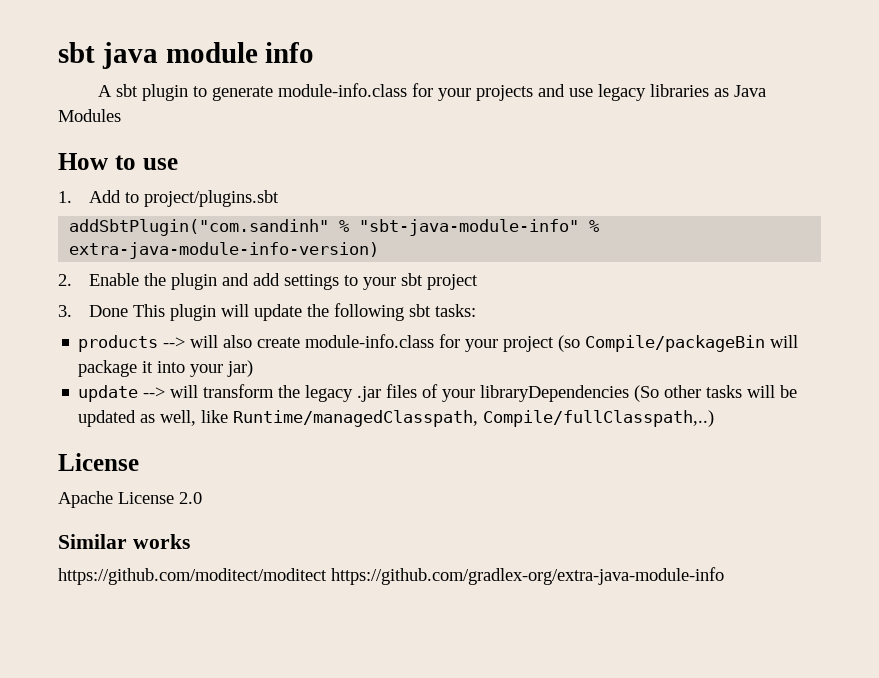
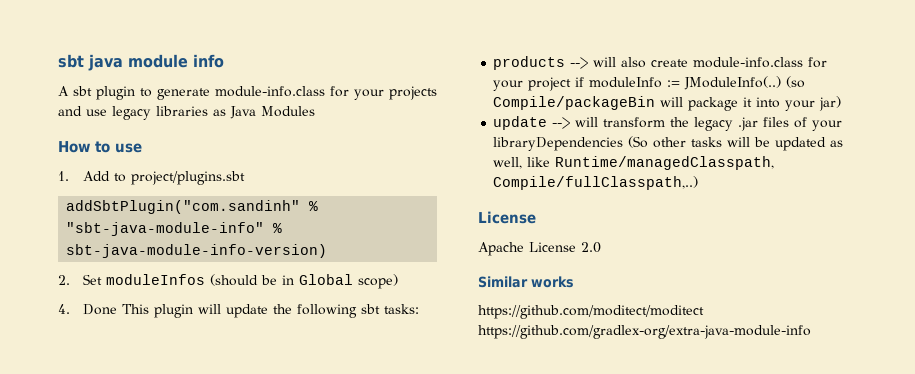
- addSbtPlugin("com.sandinh" % "sbt-java-module-info" % extra-java-module-info-version)
+ addSbtPlugin("com.sandinh" % "sbt-java-module-info" % sbt-java-module-info-version)
- 2. Enable the plugin and add settings to your sbt project
- 3. Done This plugin will update the following sbt tasks:
+ 2. Set moduleInfos (should be in Global scope)
+ 4. Done This plugin will update the following sbt tasks:
- products --> will also create module-info.class for your project (so Compile/packageBin will package it into your jar)
+ products --> will also create module-info.class for your project if moduleInfo := JModuleInfo(..) (so Compile/packageBin will package it into your jar)

